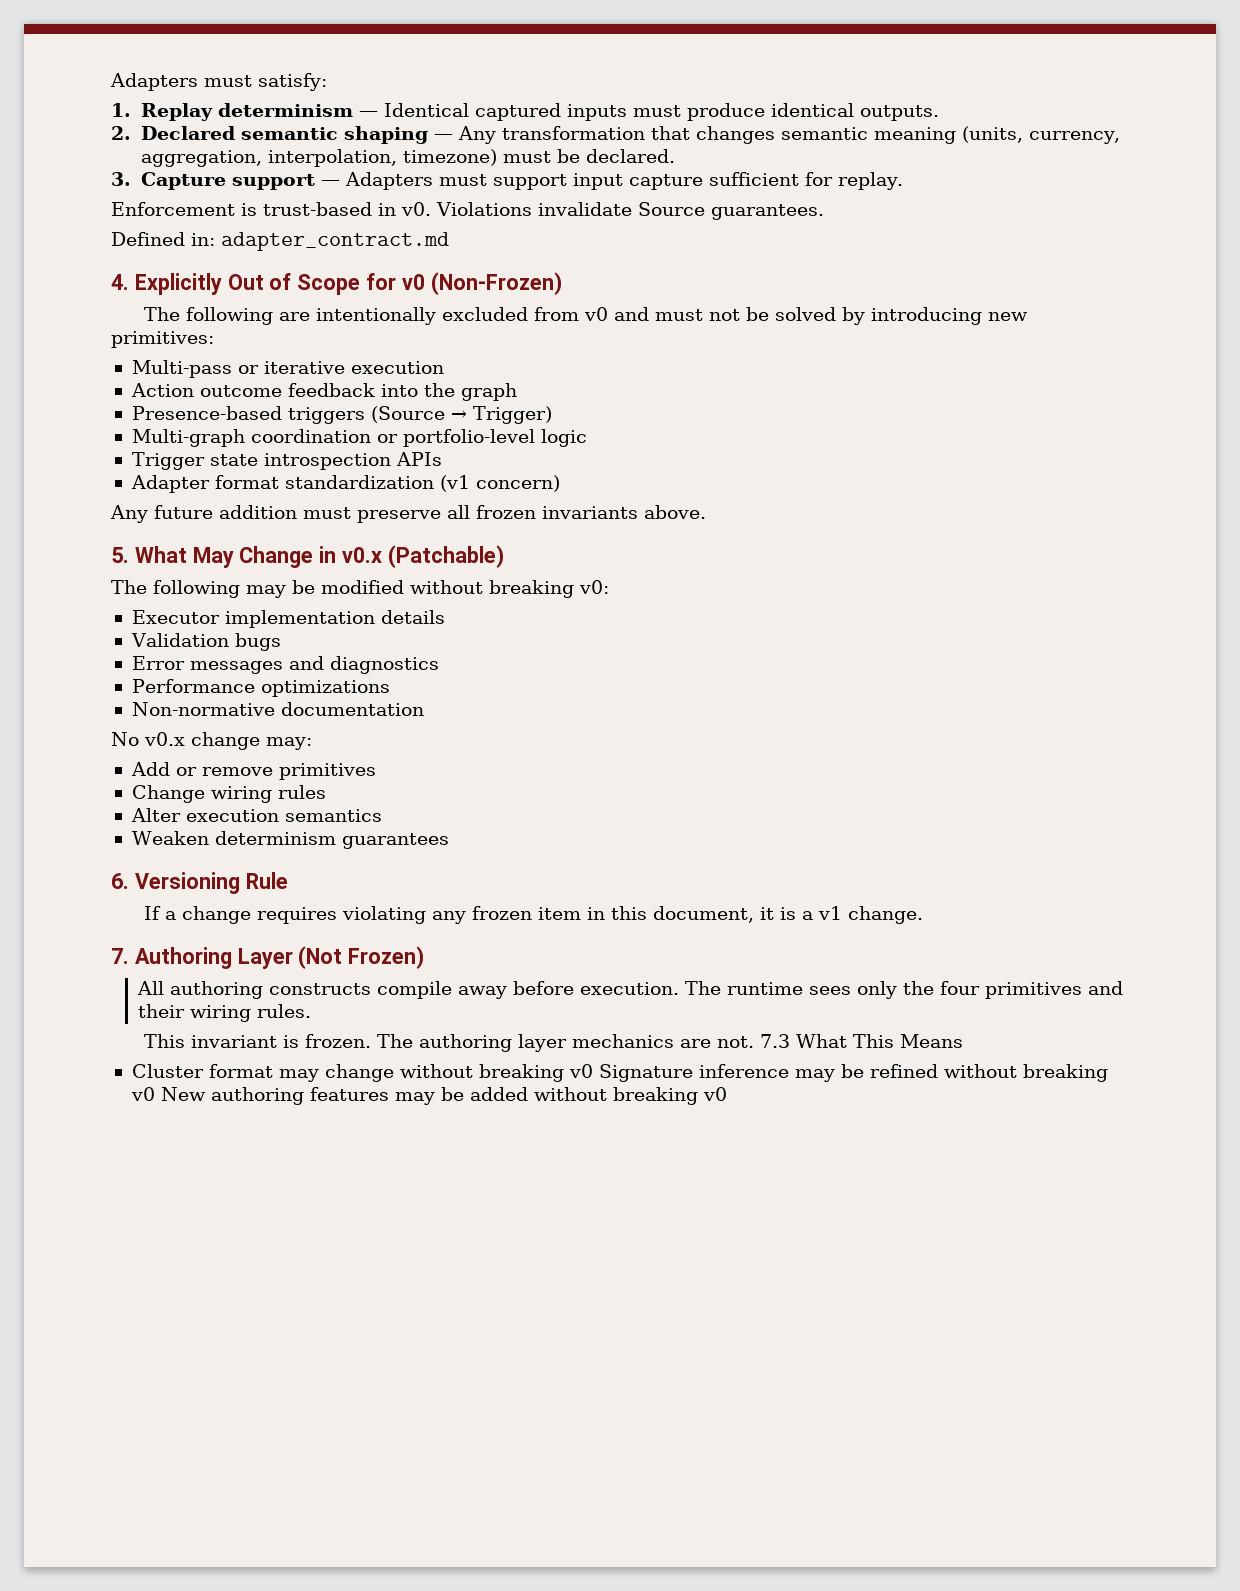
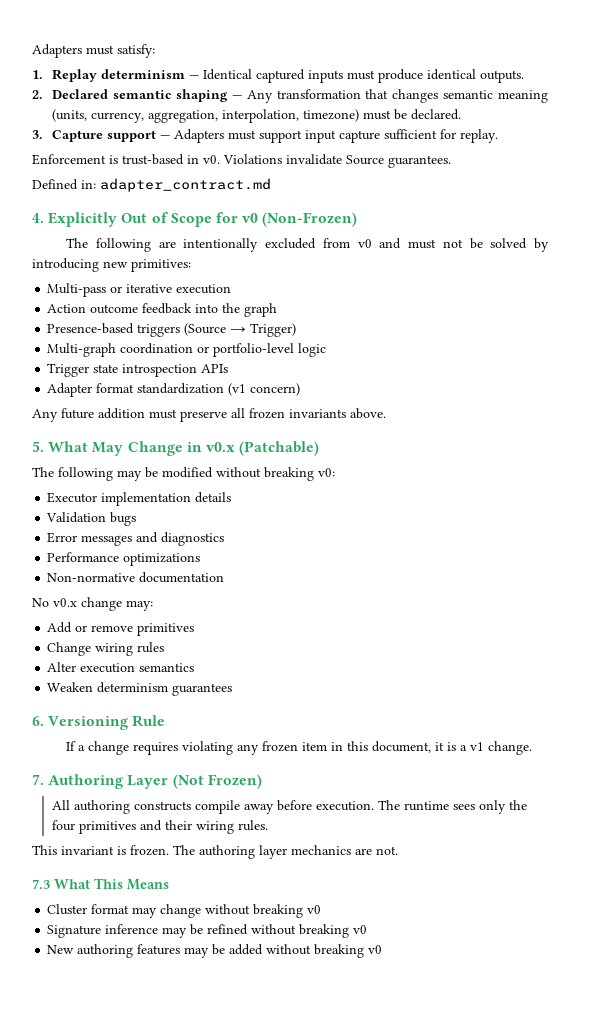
- The authoring layer mechanics are not. 7.3 What This Means
+ The authoring layer mechanics are not.
+ 7.3 What This Means
- Cluster format may change without breaking v0 Signature inference may be refined without breaking v0 New authoring features may be added without breaking v0
+ Cluster format may change without breaking v0
+ Signature inference may be refined without breaking v0
+ New authoring features may be added without breaking v0

